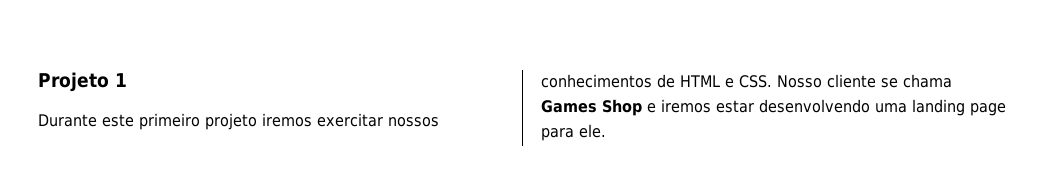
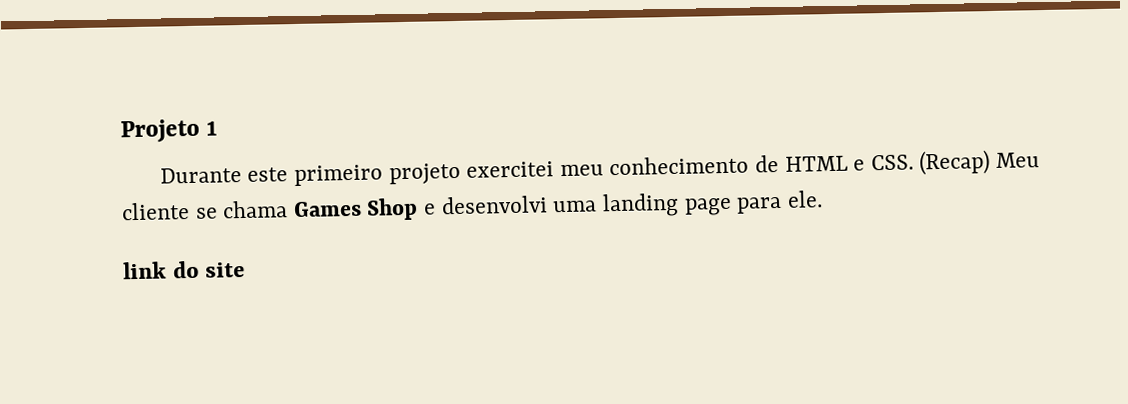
- Durante este primeiro projeto iremos exercitar nossos conhecimentos de HTML e CSS. Nosso cliente se chama Games Shop e iremos estar desenvolvendo uma landing page para ele.
+ Durante este primeiro projeto exercitei meu conhecimento de HTML e CSS. (Recap) Meu cliente se chama Games Shop e desenvolvi uma landing page para ele.
+ link do site

